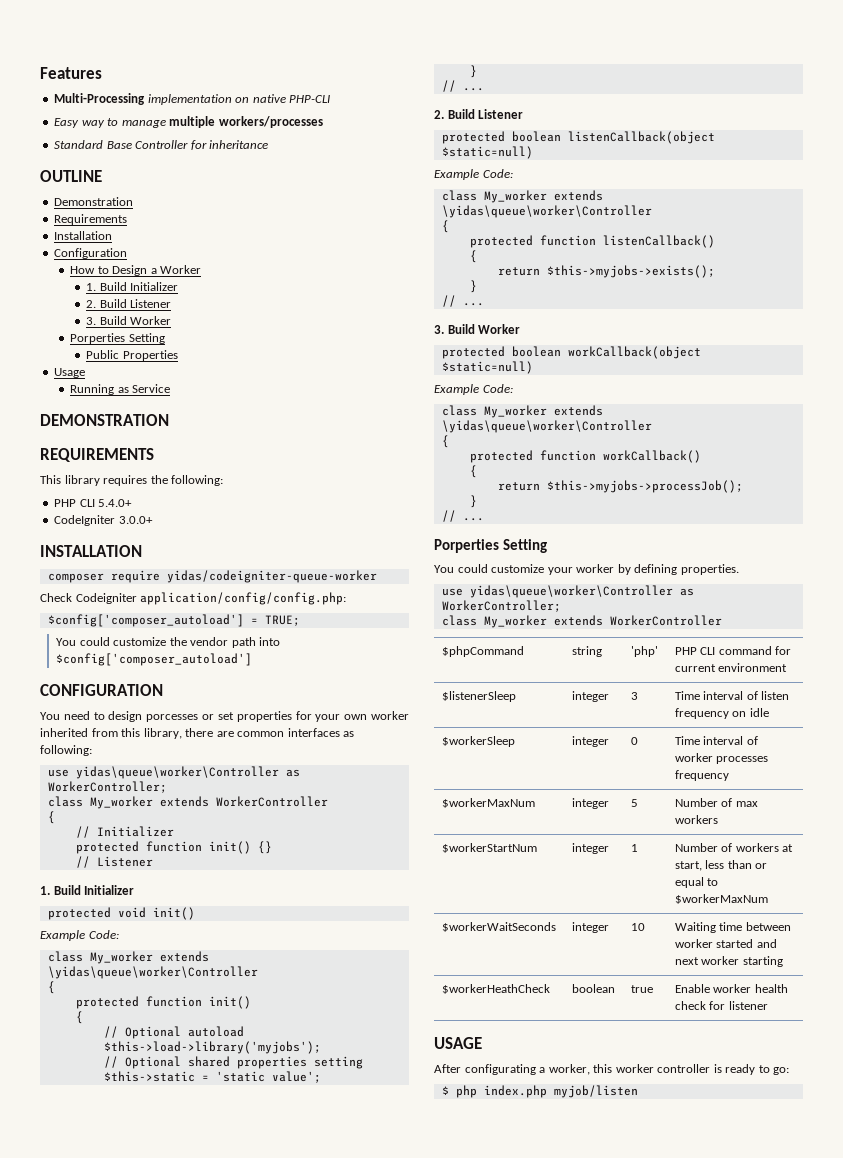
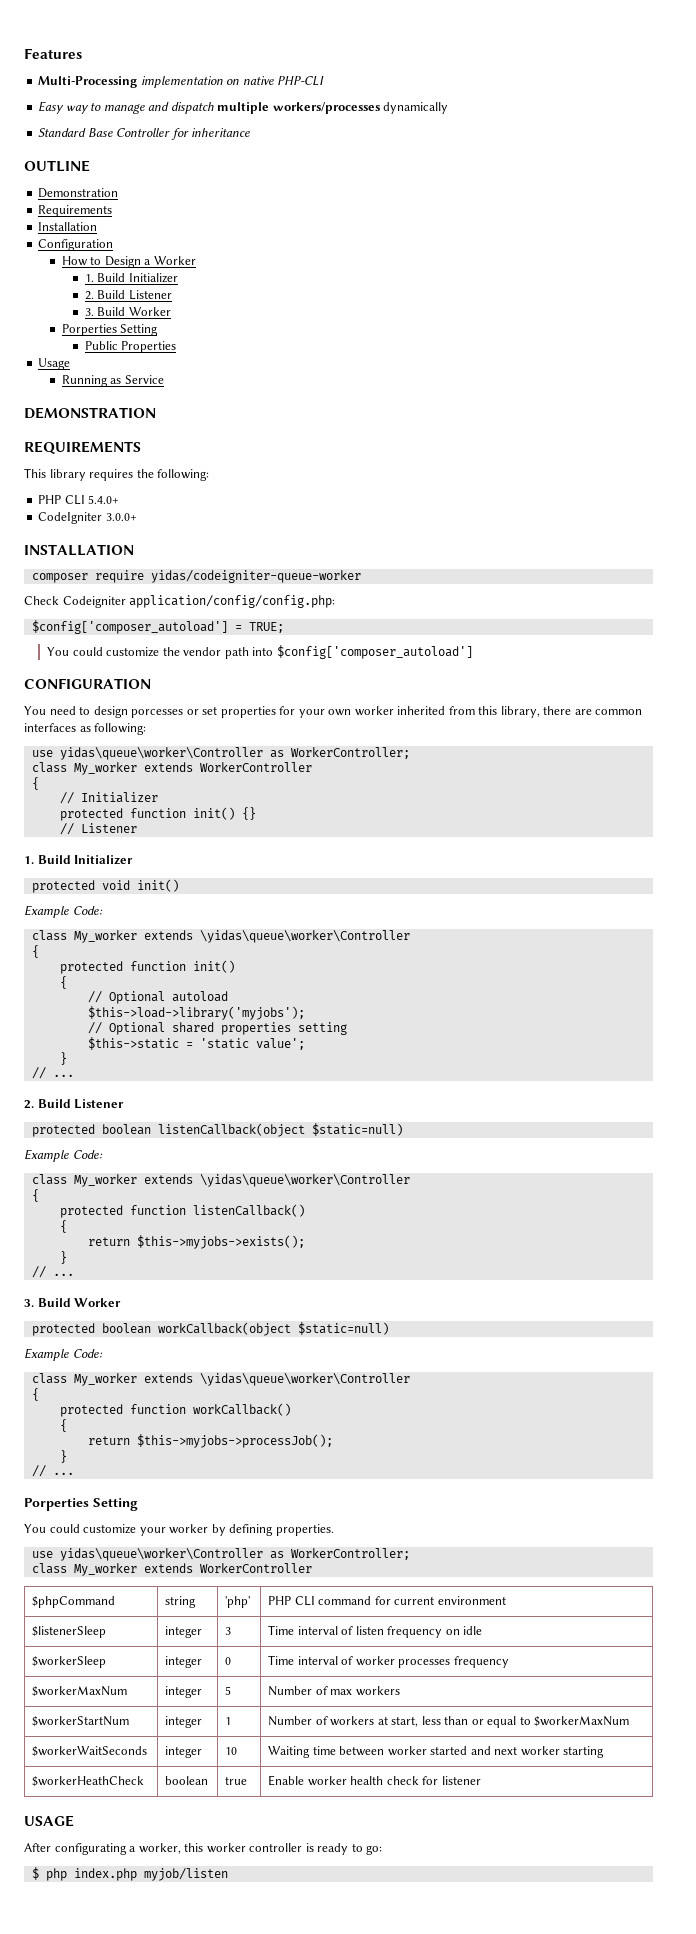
- Easy way to manage multiple workers/processes
+ Easy way to manage and dispatch multiple workers/processes dynamically

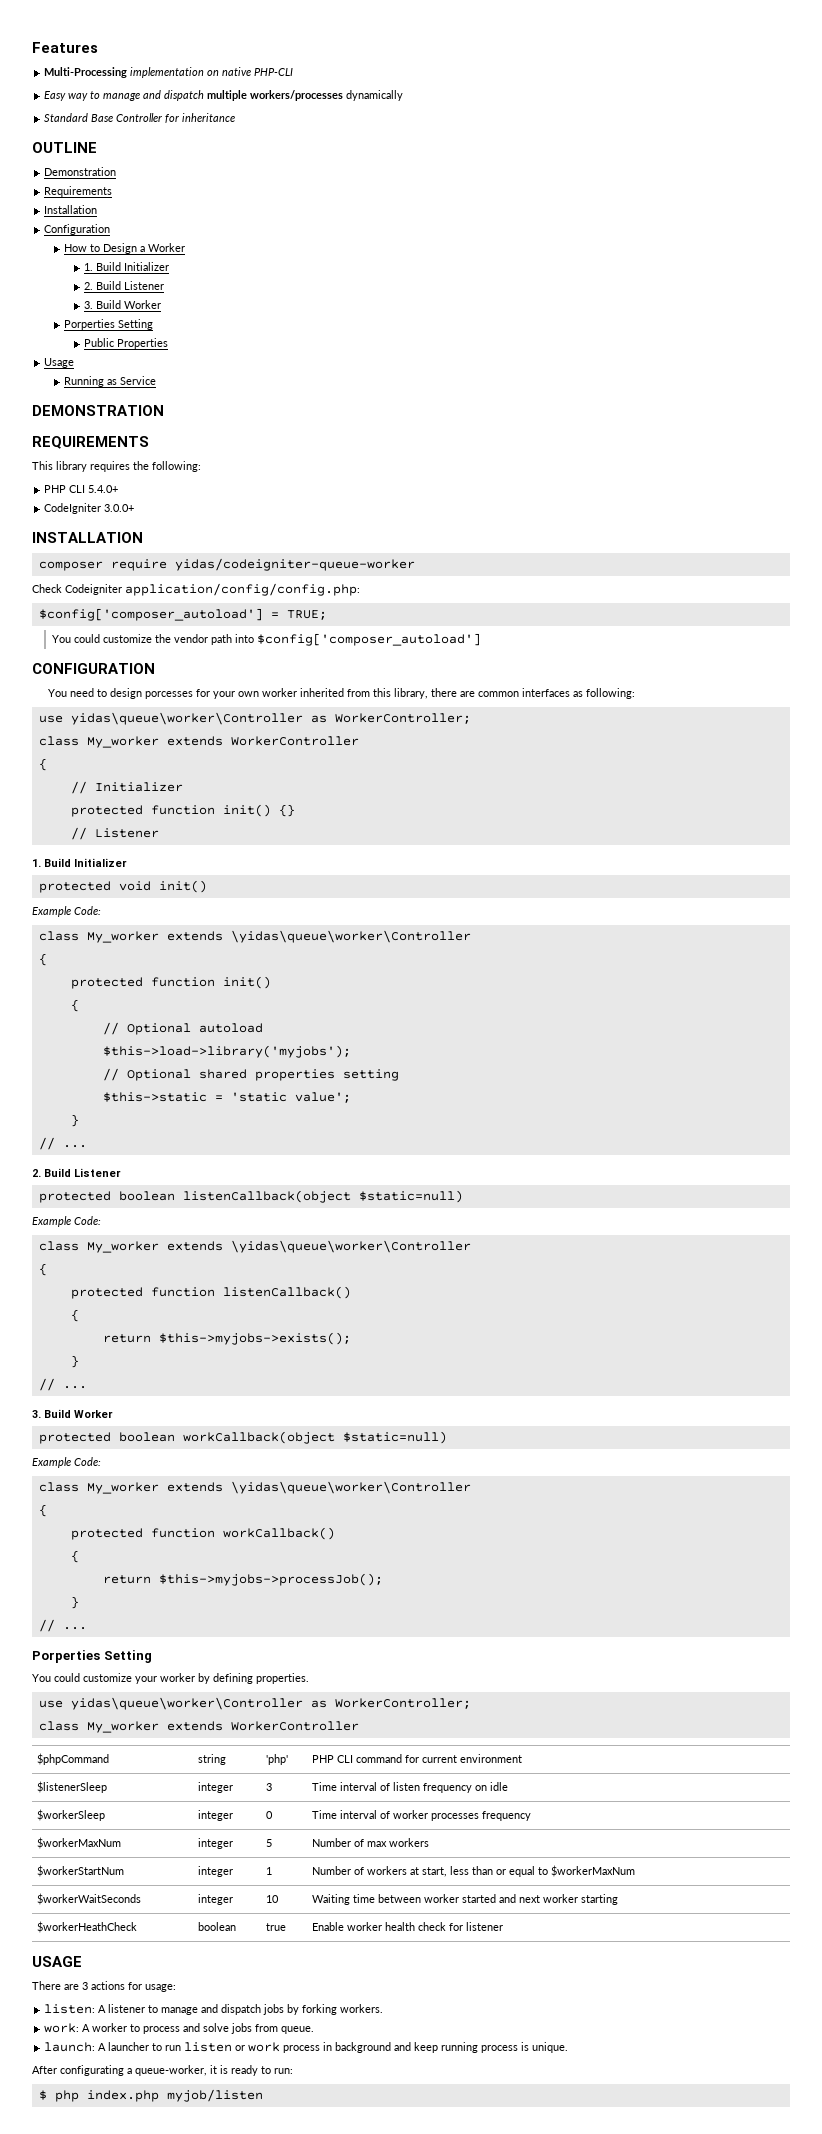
- You need to design porcesses or set properties for your own worker inherited from this library, there are common interfaces as following:
+ You need to design porcesses for your own worker inherited from this library, there are common interfaces as following:
+ There are 3 actions for usage:
+ listen: A listener to manage and dispatch jobs by forking workers.
+ work: A worker to process and solve jobs from queue.
+ launch: A launcher to run listen or work process in background and keep running process is unique.
- After configurating a worker, this worker controller is ready to go:
+ After configurating a queue-worker, it is ready to run:

